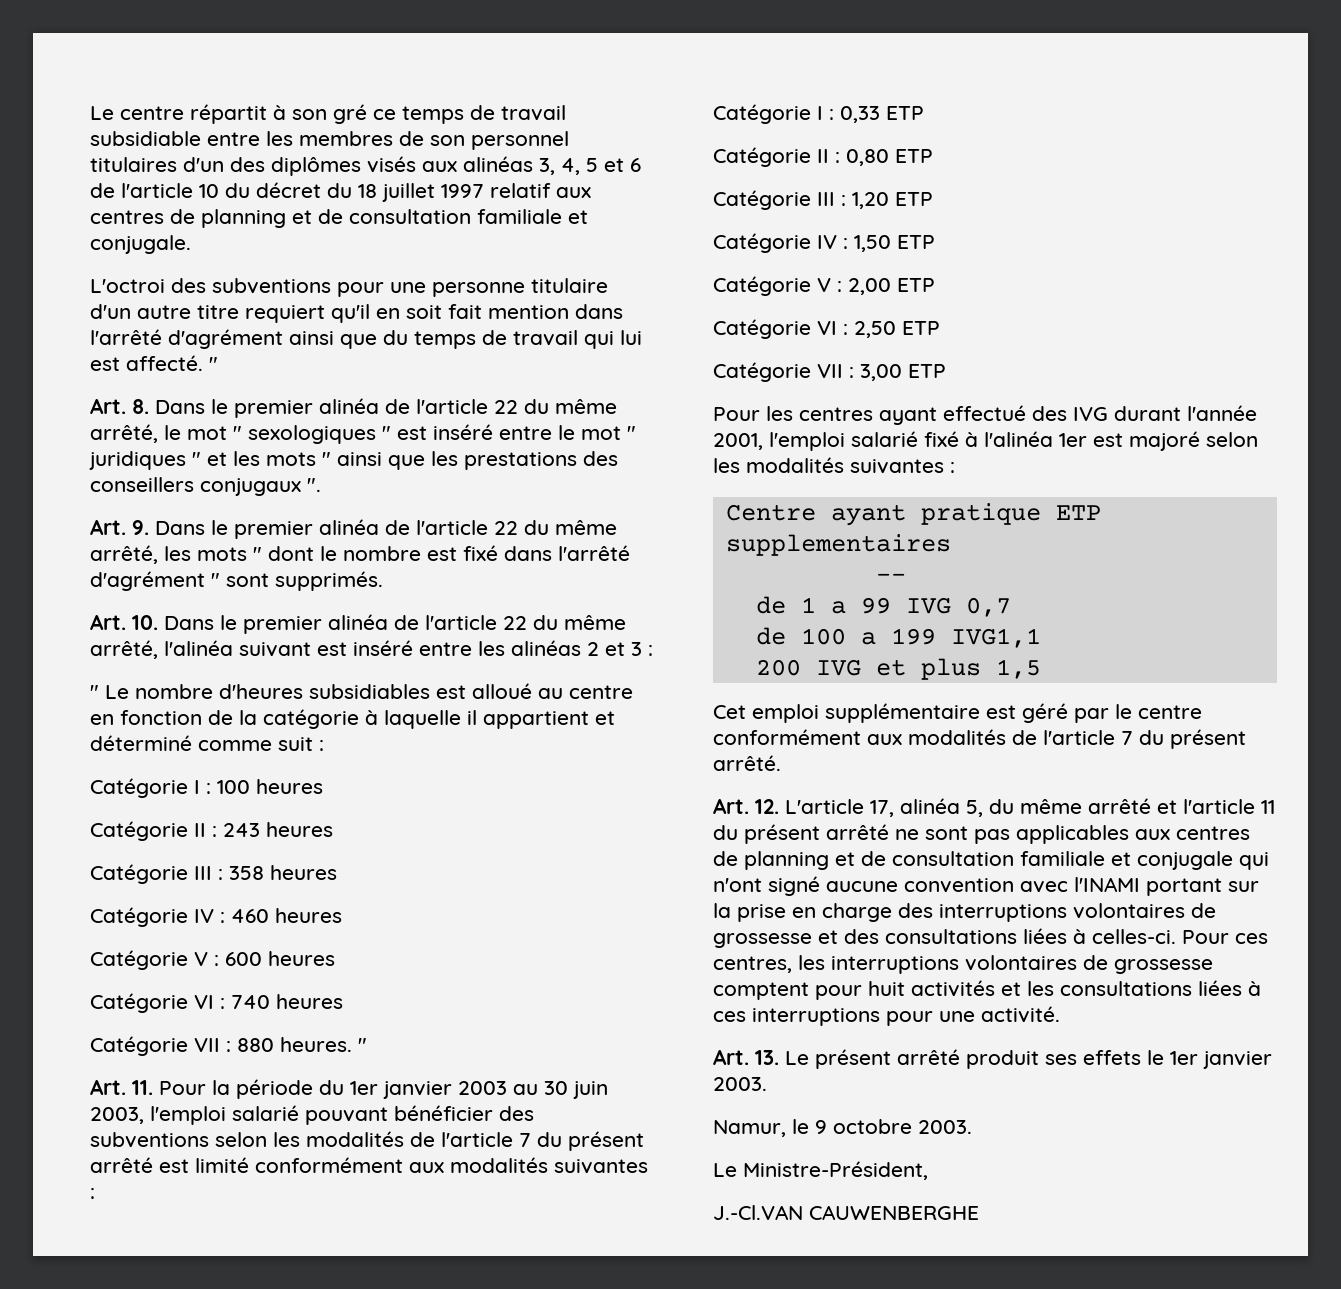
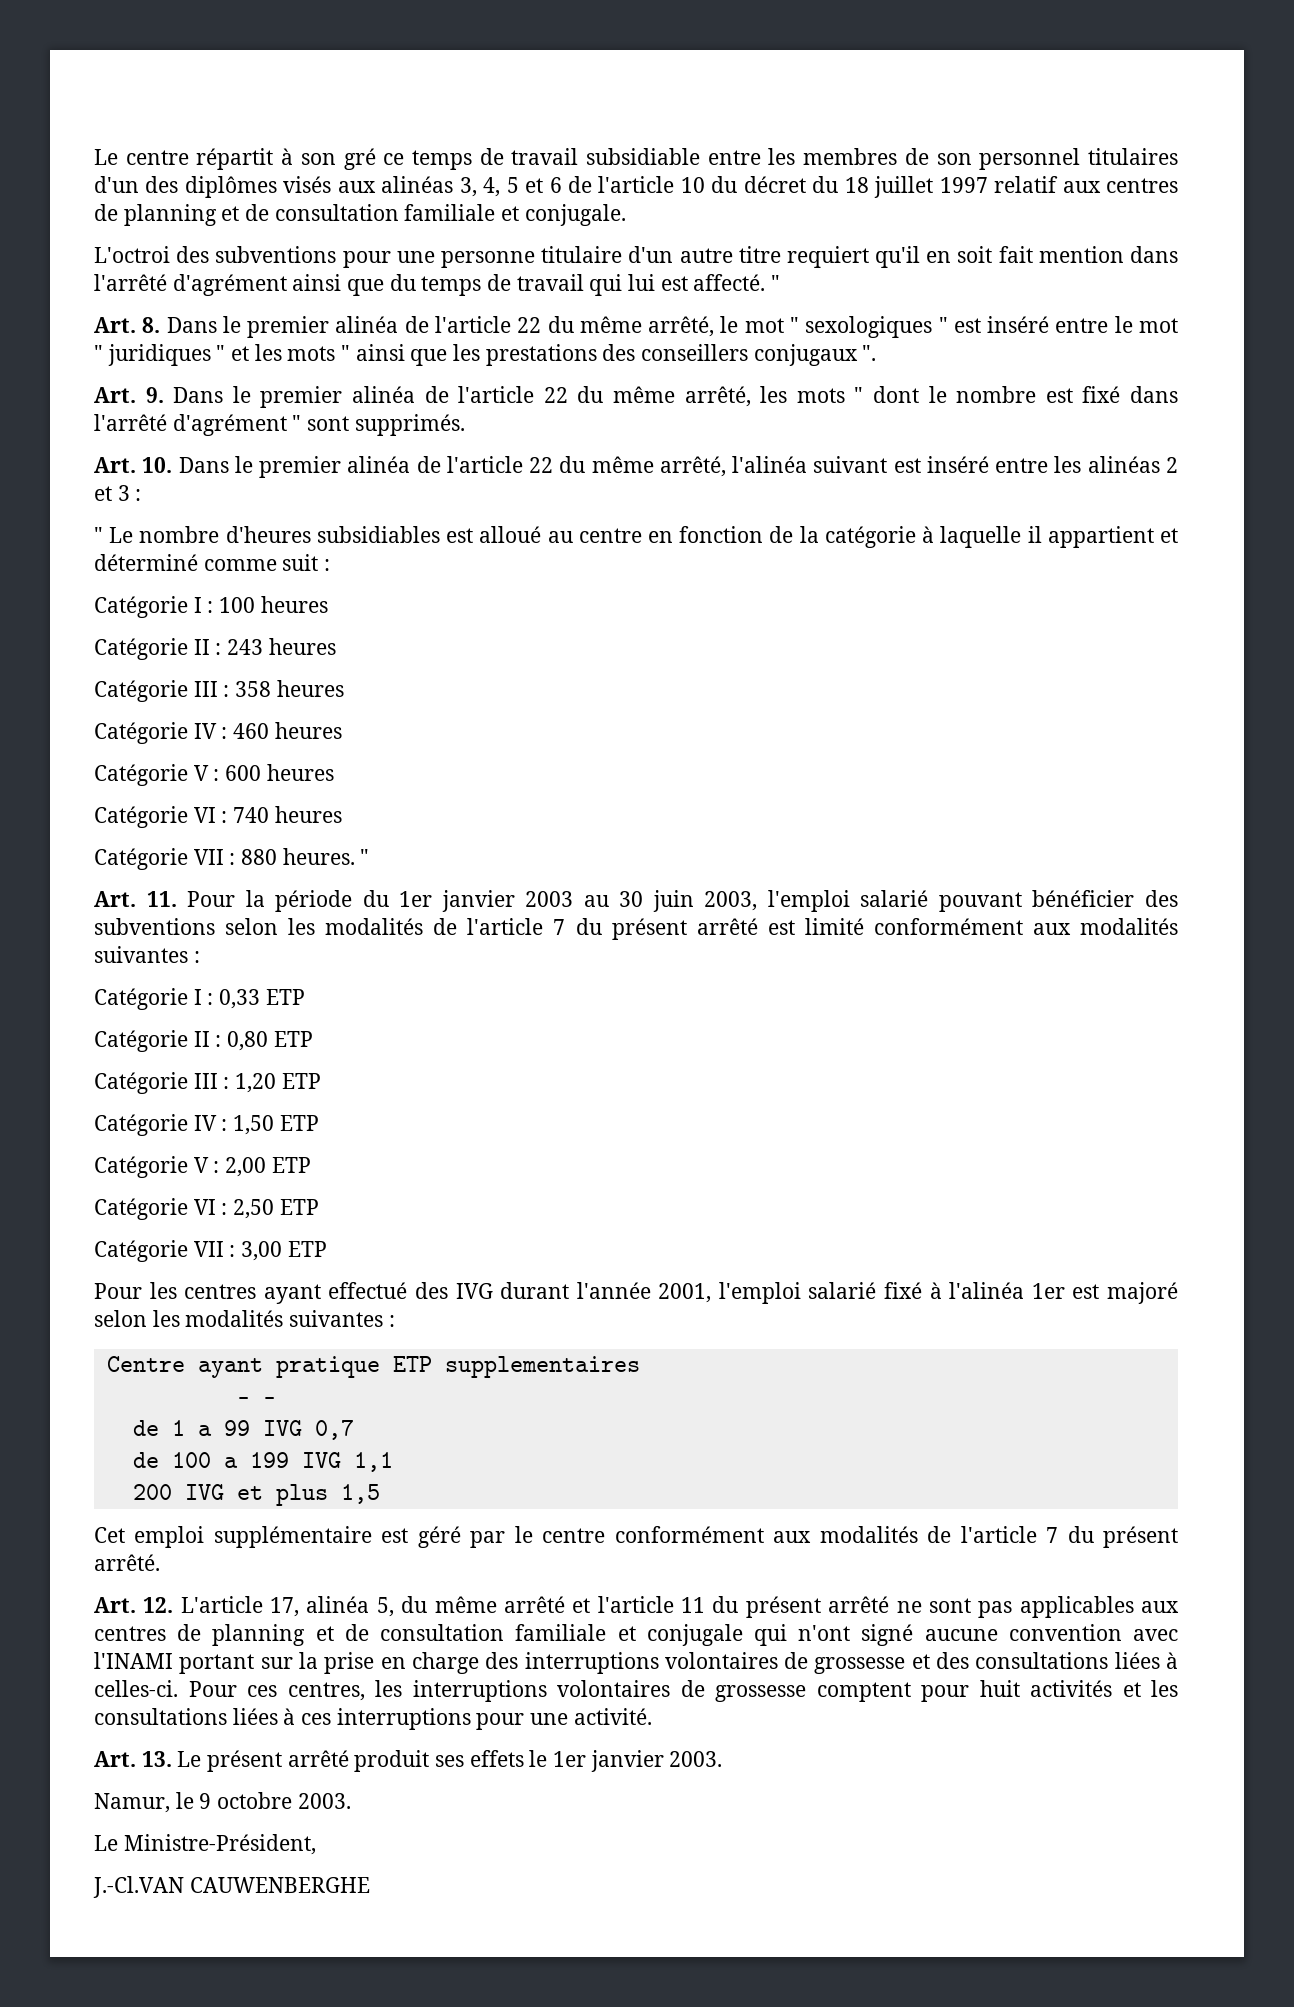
- --
+ - -
- de 100 a 199 IVG1,1
+ de 100 a 199 IVG 1,1

